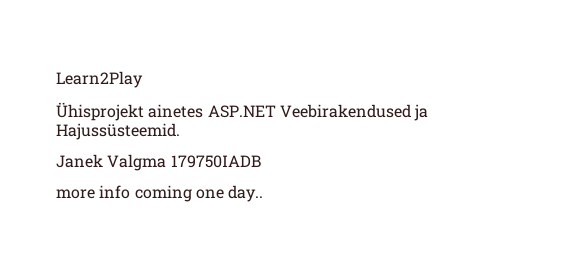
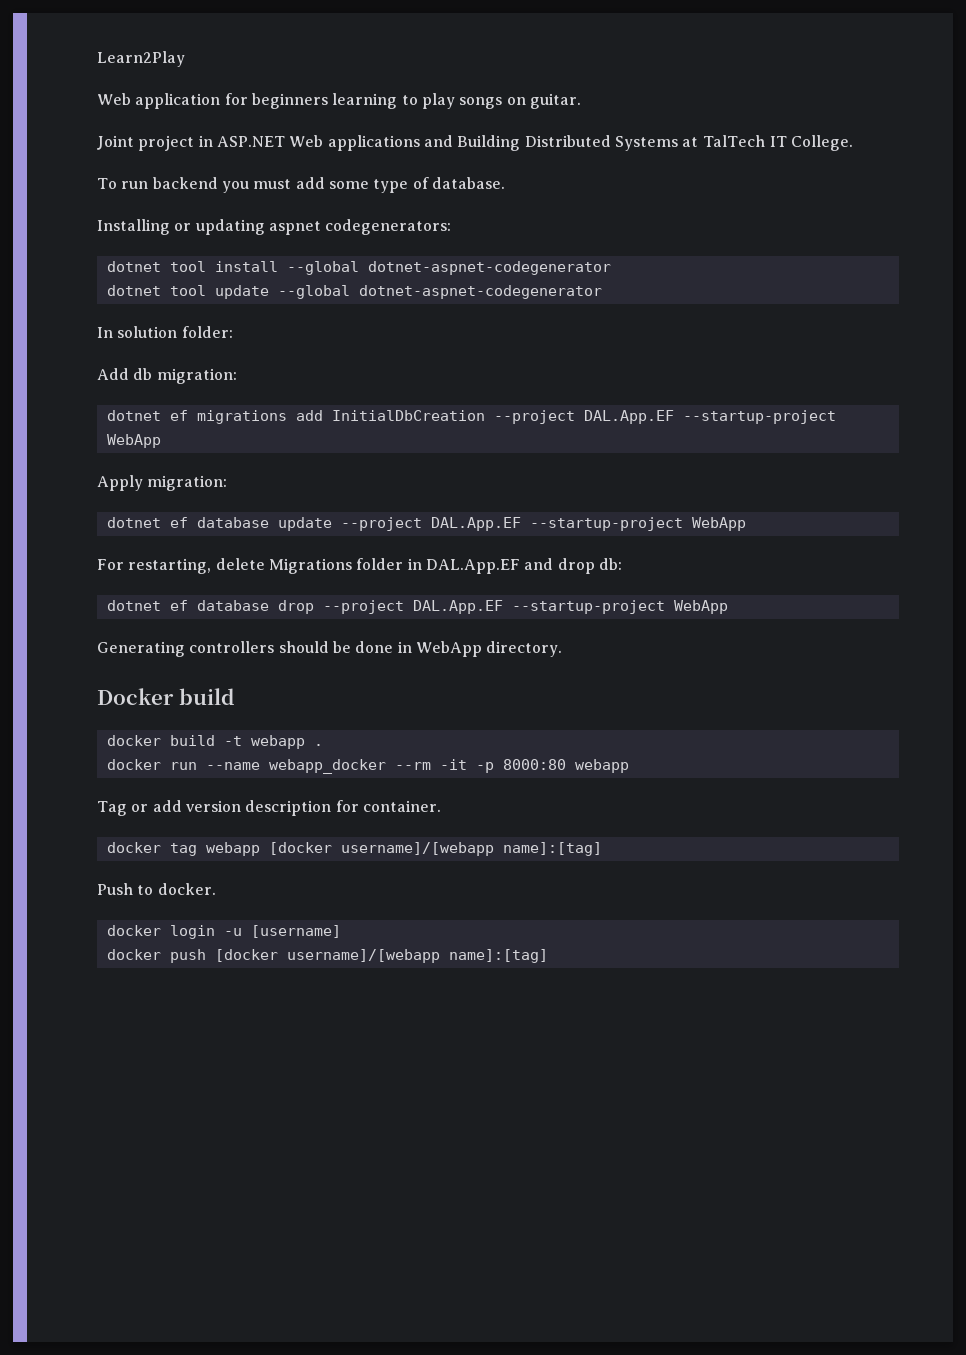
- Ühisprojekt ainetes ASP.NET Veebirakendused ja Hajussüsteemid.
- Janek Valgma 179750IADB
- more info coming one day..
+ Web application for beginners learning to play songs on guitar.
+ Joint project in ASP.NET Web applications and Building Distributed Systems at TalTech IT College.
+ To run backend you must add some type of database.
+ Installing or updating aspnet codegenerators:
+ dotnet tool install --global dotnet-aspnet-codegenerator
+ dotnet tool update --global dotnet-aspnet-codegenerator
+ In solution folder:
+ Add db migration:
+ dotnet ef migrations add InitialDbCreation --project DAL.App.EF --startup-project WebApp
+ Apply migration:
+ dotnet ef database update --project DAL.App.EF --startup-project WebApp
+ For restarting, delete Migrations folder in DAL.App.EF and drop db:
+ dotnet ef database drop --project DAL.App.EF --startup-project WebApp
+ Generating controllers should be done in WebApp directory.
+ Docker build
+ docker build -t webapp .
+ docker run --name webapp_docker --rm -it -p 8000:80 webapp
+ Tag or add version description for container.
+ docker tag webapp [docker username]/[webapp name]:[tag]
+ Push to docker.
+ docker login -u [username]
+ docker push [docker username]/[webapp name]:[tag]

